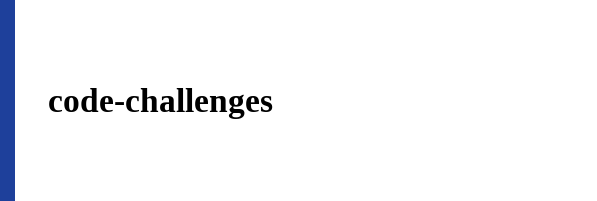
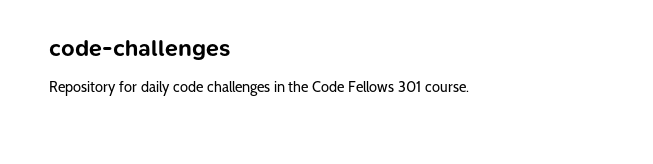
+ Repository for daily code challenges in the Code Fellows 301 course.

